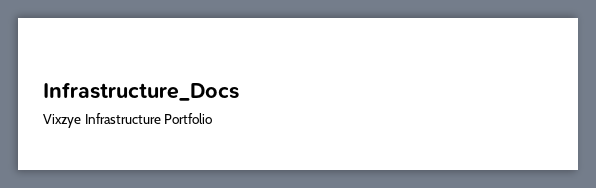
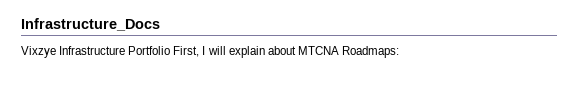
- Vixzye Infrastructure Portfolio
+ Vixzye Infrastructure Portfolio First, I will explain about MTCNA Roadmaps:

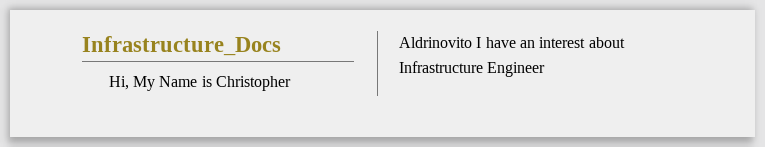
- Vixzye Infrastructure Portfolio First, I will explain about MTCNA Roadmaps:
+ Hi, My Name is Christopher Aldrinovito I have an interest about Infrastructure Engineer

